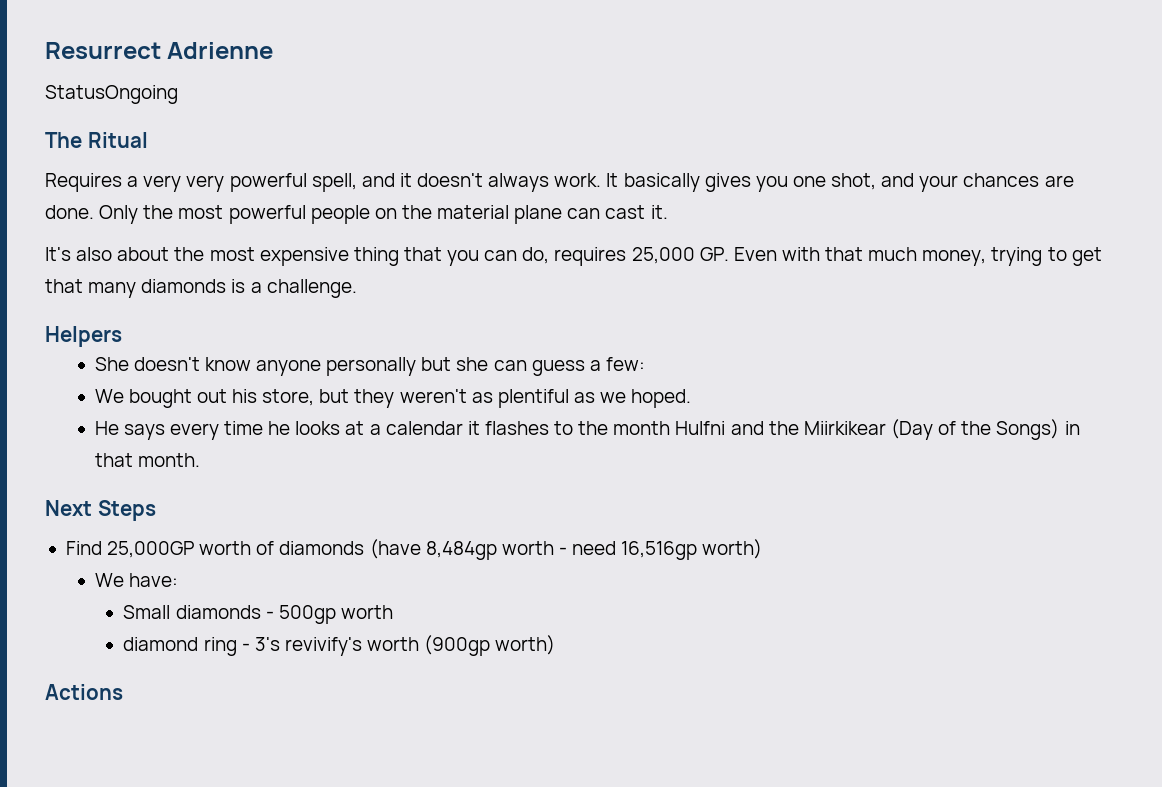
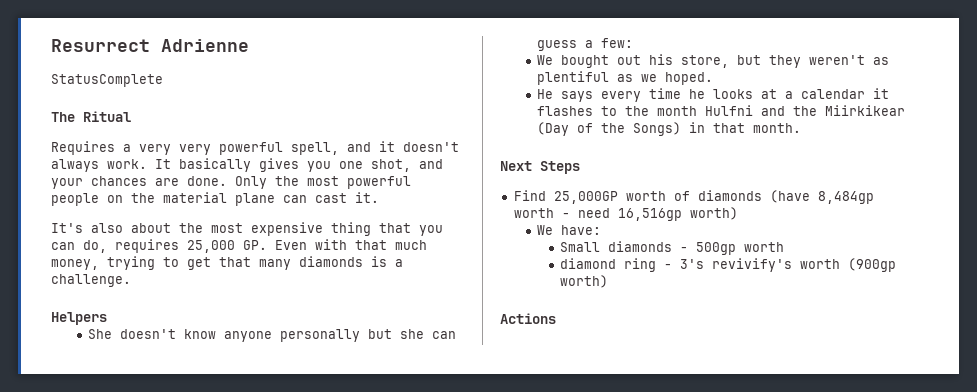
- StatusOngoing
+ StatusComplete

